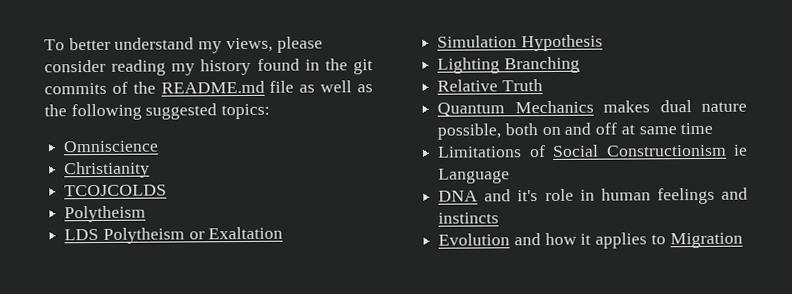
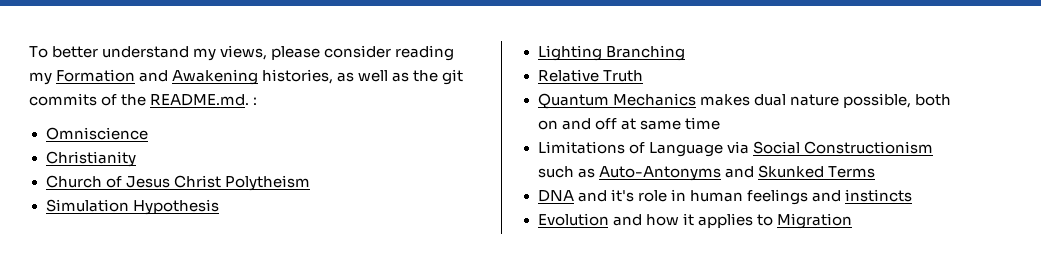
- To better understand my views, please consider reading my history found in the git commits of the README.md file as well as the following suggested topics:
+ To better understand my views, please consider reading my Formation and Awakening histories, as well as the git commits of the README.md. :
  Omniscience
  Christianity
- TCOJCOLDS
- Polytheism
- LDS Polytheism or Exaltation
+ Church of Jesus Christ Polytheism
- Limitations of Social Constructionism ie Language
+ Limitations of Language via Social Constructionism such as Auto-Antonyms and Skunked Terms

